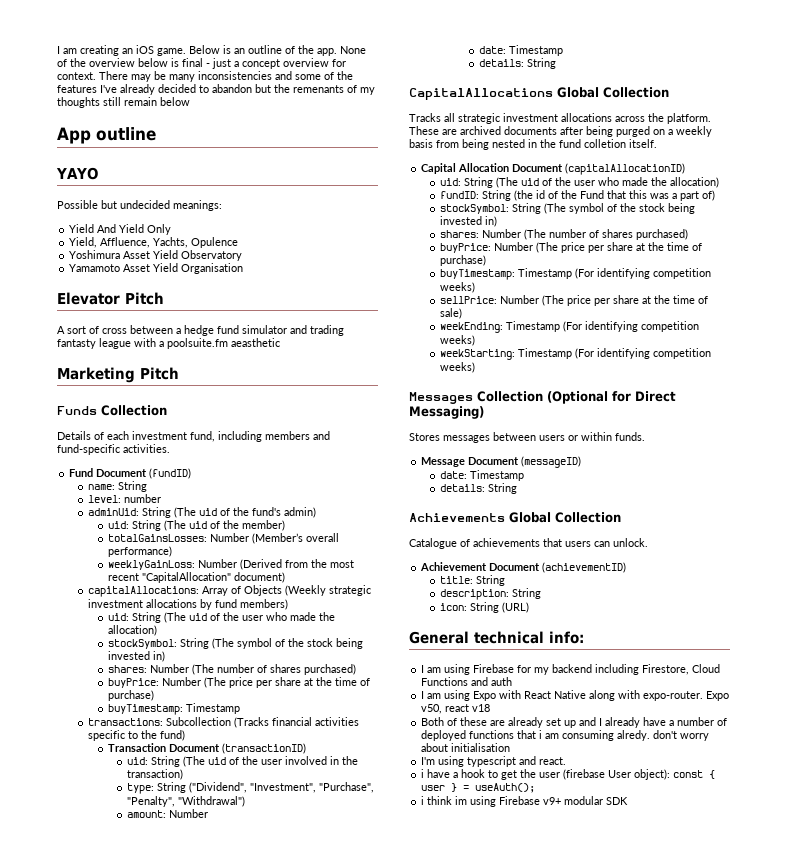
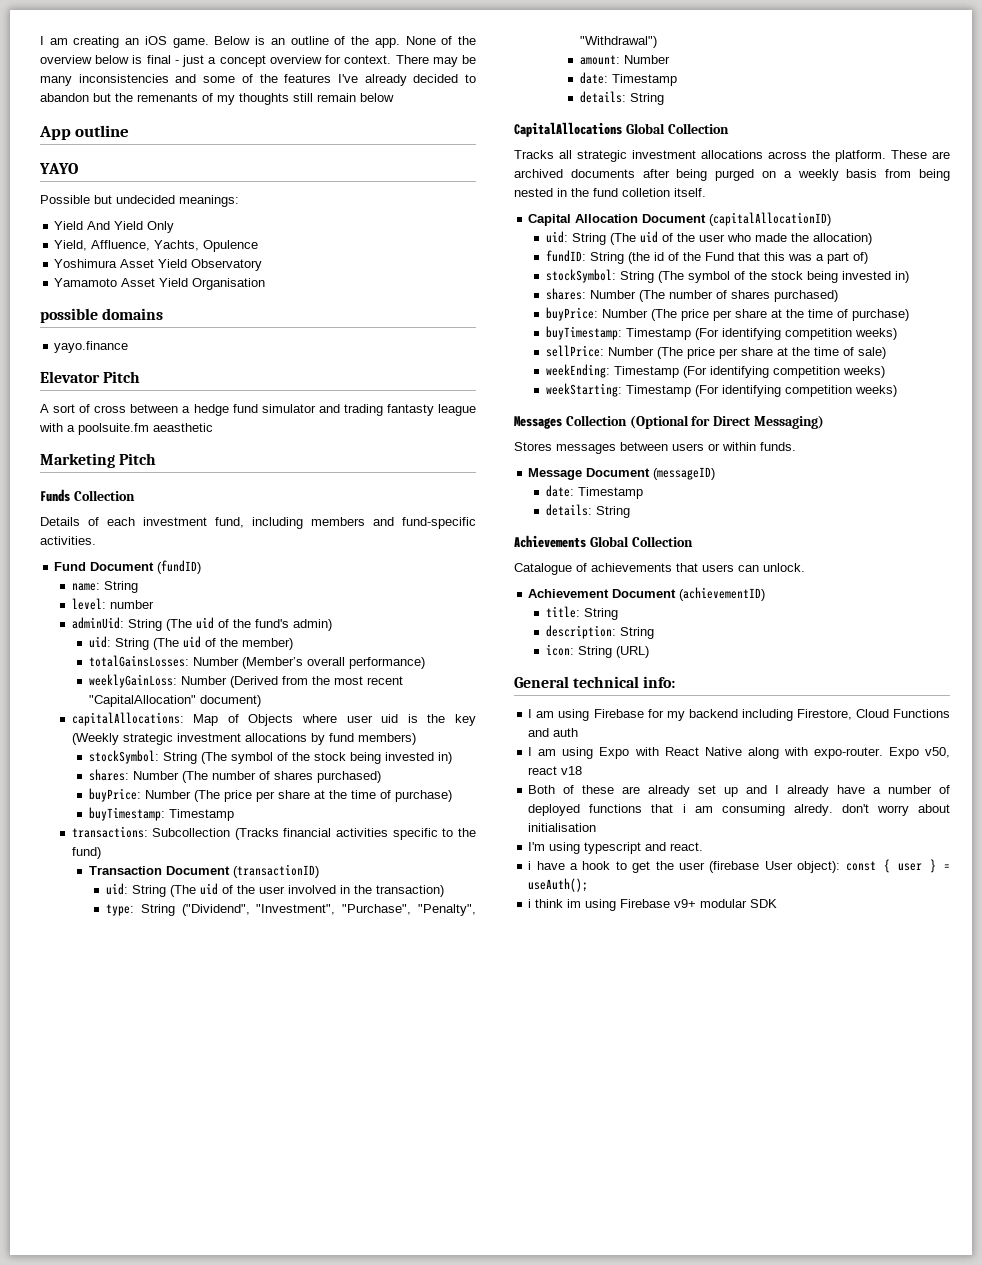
+ possible domains
+ yayo.finance
- capitalAllocations: Array of Objects (Weekly strategic investment allocations by fund members)
- uid: String (The uid of the user who made the allocation)
+ capitalAllocations: Map of Objects where user uid is the key (Weekly strategic investment allocations by fund members)

